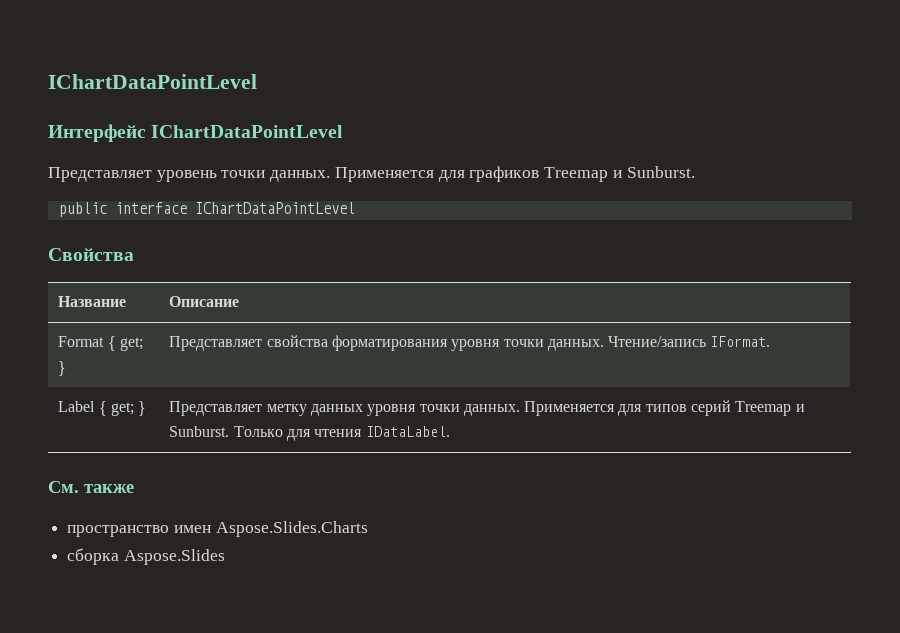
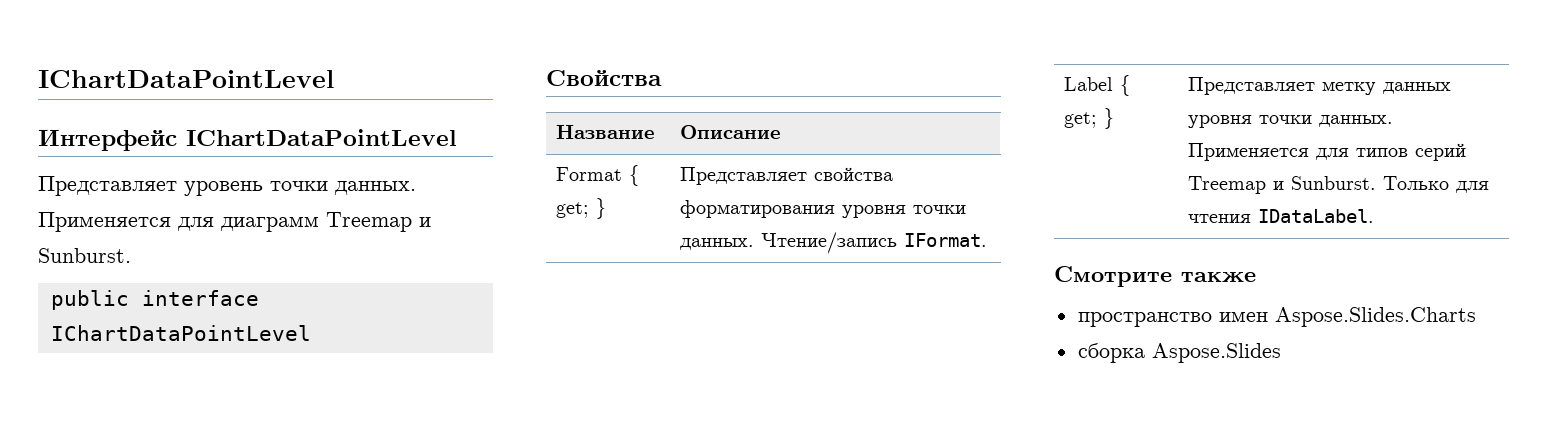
- Применяется для графиков Treemap и Sunburst.
+ Применяется для диаграмм Treemap и Sunburst.
- См. также
+ Смотрите также

